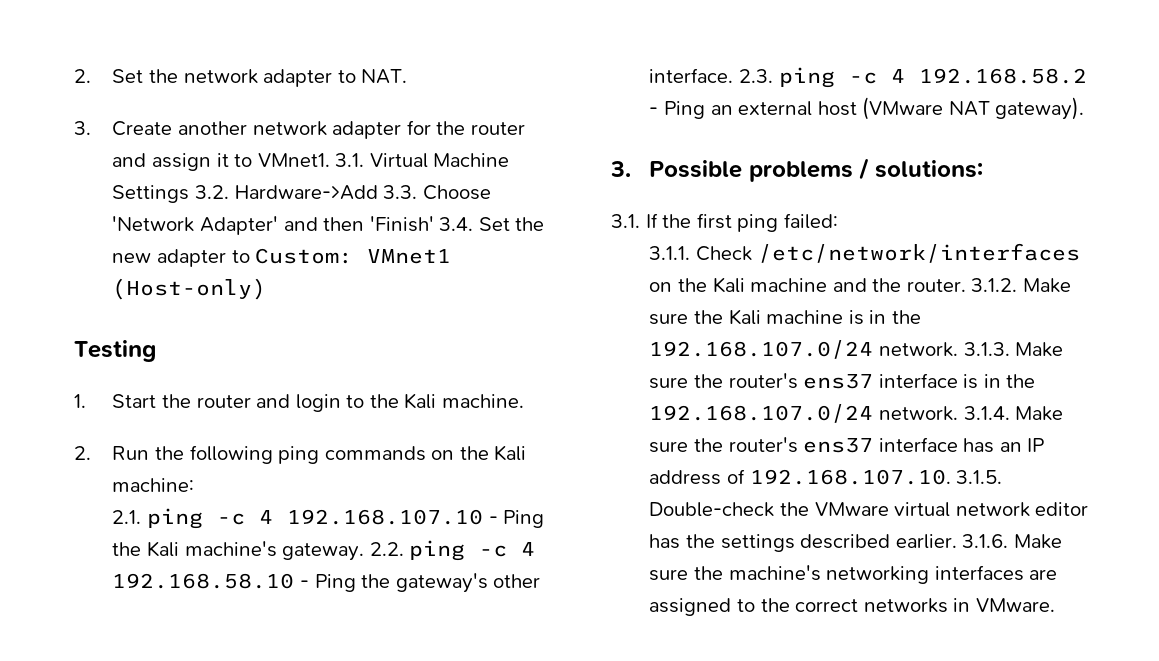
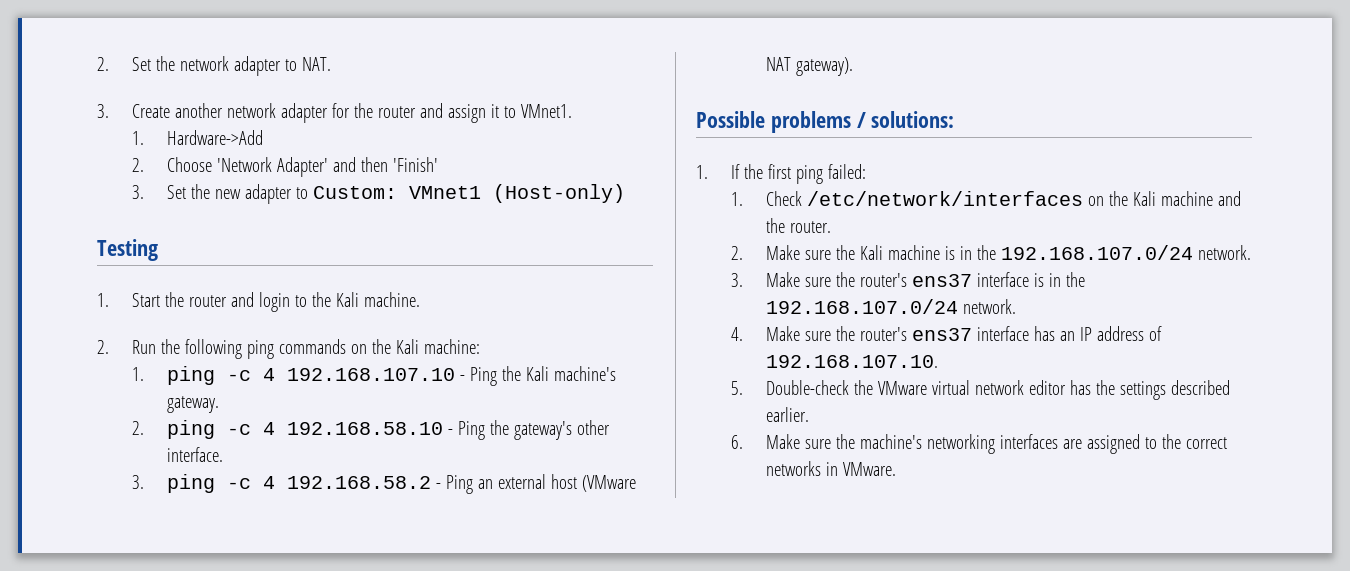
- 3. Create another network adapter for the router and assign it to VMnet1. 3.1. Virtual Machine Settings 3.2. Hardware->Add 3.3. Choose 'Network Adapter' and then 'Finish' 3.4. Set the new adapter to Custom: VMnet1 (Host-only)
+ 3. Create another network adapter for the router and assign it to VMnet1.
+ 1. Hardware->Add
+ 2. Choose 'Network Adapter' and then 'Finish'
+ 3. Set the new adapter to Custom: VMnet1 (Host-only)
- 2.1. ping -c 4 192.168.107.10 - Ping the Kali machine's gateway. 2.2. ping -c 4 192.168.58.10 - Ping the gateway's other interface. 2.3. ping -c 4 192.168.58.2 - Ping an external host (VMware NAT gateway).
+ 1. ping -c 4 192.168.107.10 - Ping the Kali machine's gateway.
+ 2. ping -c 4 192.168.58.10 - Ping the gateway's other interface.
+ 3. ping -c 4 192.168.58.2 - Ping an external host (VMware NAT gateway).
- 3. Possible problems / solutions:
+ Possible problems / solutions:
- 3.1. If the first ping failed:
+ 1. If the first ping failed:
- 3.1.1. Check /etc/network/interfaces on the Kali machine and the router. 3.1.2. Make sure the Kali machine is in the 192.168.107.0/24 network. 3.1.3. Make sure the router's ens37 interface is in the 192.168.107.0/24 network. 3.1.4. Make sure the router's ens37 interface has an IP address of 192.168.107.10. 3.1.5. Double-check the VMware virtual network editor has the settings described earlier. 3.1.6. Make sure the machine's networking interfaces are assigned to the correct networks in VMware.
+ 1. Check /etc/network/interfaces on the Kali machine and the router.
+ 2. Make sure the Kali machine is in the 192.168.107.0/24 network.
+ 3. Make sure the router's ens37 interface is in the 192.168.107.0/24 network.
+ 4. Make sure the router's ens37 interface has an IP address of 192.168.107.10.
+ 5. Double-check the VMware virtual network editor has the settings described earlier.
+ 6. Make sure the machine's networking interfaces are assigned to the correct networks in VMware.

